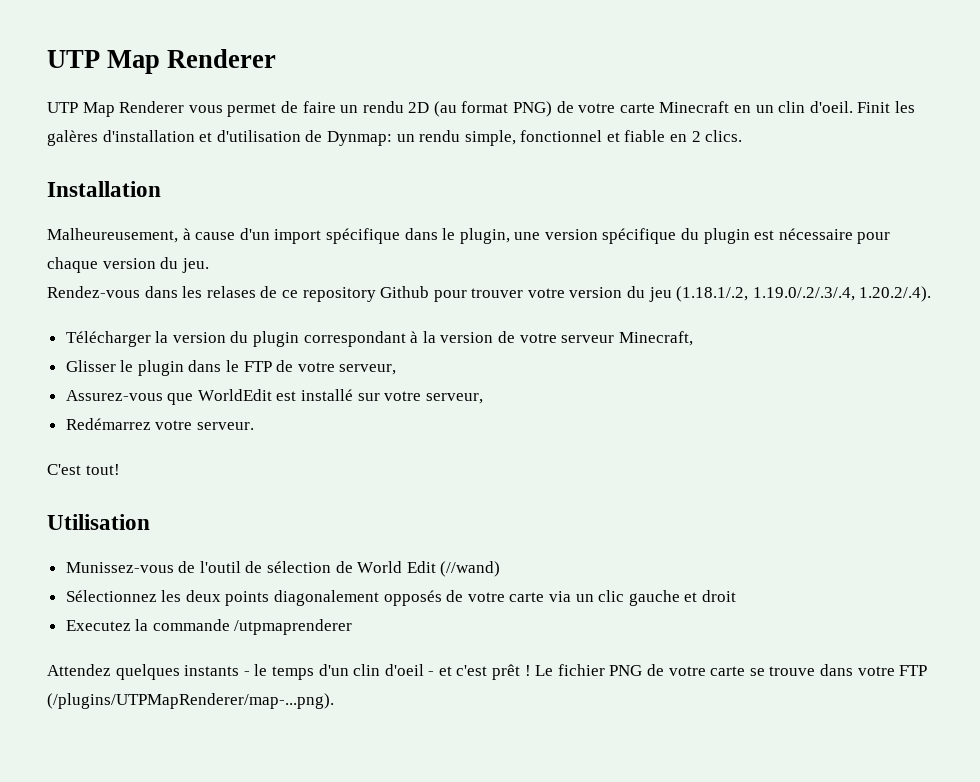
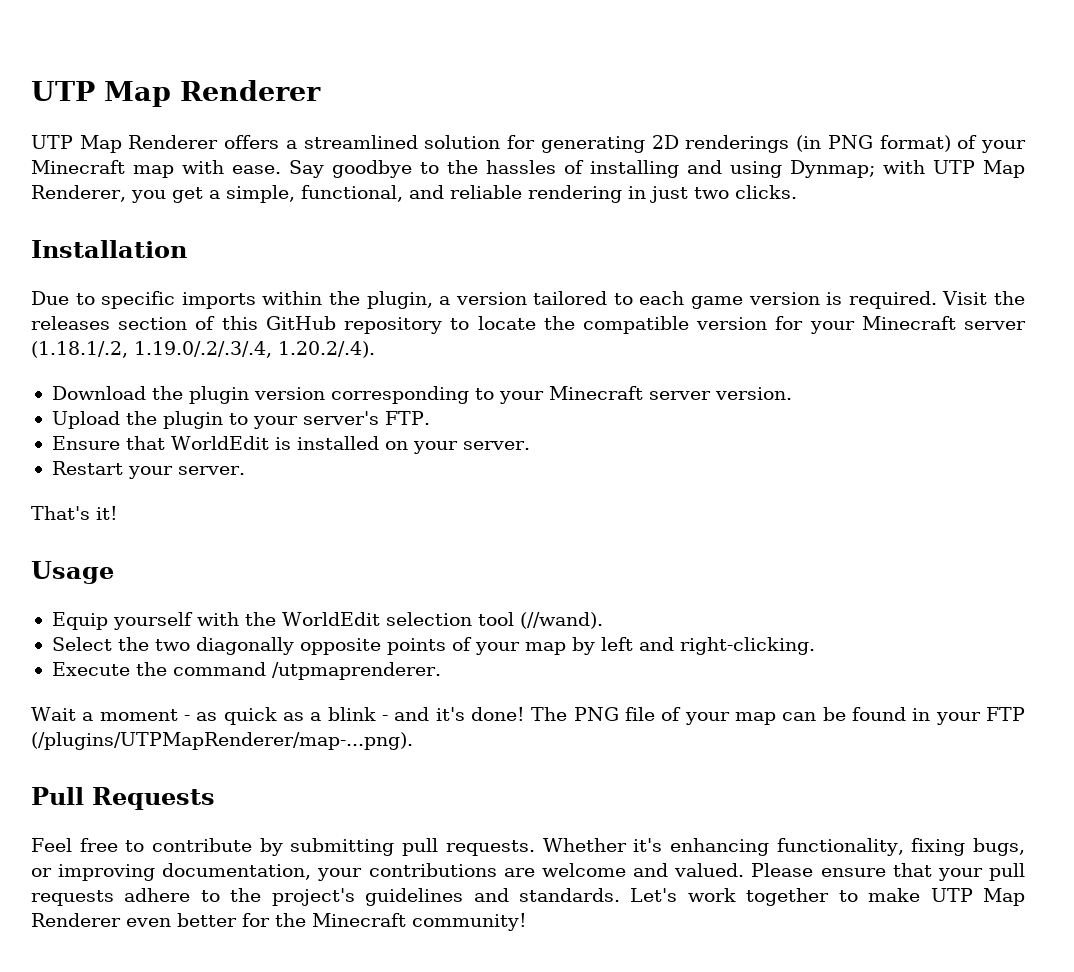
- UTP Map Renderer vous permet de faire un rendu 2D (au format PNG) de votre carte Minecraft en un clin d'oeil. Finit les galères d'installation et d'utilisation de Dynmap: un rendu simple, fonctionnel et fiable en 2 clics.
+ UTP Map Renderer offers a streamlined solution for generating 2D renderings (in PNG format) of your Minecraft map with ease. Say goodbye to the hassles of installing and using Dynmap; with UTP Map Renderer, you get a simple, functional, and reliable rendering in just two clicks.
  Installation
- Malheureusement, à cause d'un import spécifique dans le plugin, une version spécifique du plugin est nécessaire pour chaque version du jeu.
- Rendez-vous dans les relases de ce repository Github pour trouver votre version du jeu (1.18.1/.2, 1.19.0/.2/.3/.4, 1.20.2/.4).
- Télécharger la version du plugin correspondant à la version de votre serveur Minecraft,
- Glisser le plugin dans le FTP de votre serveur,
- Assurez-vous que WorldEdit est installé sur votre serveur,
- Redémarrez votre serveur.
- C'est tout!
- Utilisation
- Munissez-vous de l'outil de sélection de World Edit (//wand)
- Sélectionnez les deux points diagonalement opposés de votre carte via un clic gauche et droit
- Executez la commande /utpmaprenderer
- Attendez quelques instants - le temps d'un clin d'oeil - et c'est prêt ! Le fichier PNG de votre carte se trouve dans votre FTP (/plugins/UTPMapRenderer/map-...png).
+ Due to specific imports within the plugin, a version tailored to each game version is required. Visit the releases section of this GitHub repository to locate the compatible version for your Minecraft server (1.18.1/.2, 1.19.0/.2/.3/.4, 1.20.2/.4).
+ Download the plugin version corresponding to your Minecraft server version.
+ Upload the plugin to your server's FTP.
+ Ensure that WorldEdit is installed on your server.
+ Restart your server.
+ That's it!
+ Usage
+ Equip yourself with the WorldEdit selection tool (//wand).
+ Select the two diagonally opposite points of your map by left and right-clicking.
+ Execute the command /utpmaprenderer.
+ Wait a moment - as quick as a blink - and it's done! The PNG file of your map can be found in your FTP (/plugins/UTPMapRenderer/map-...png).
+ Pull Requests
+ Feel free to contribute by submitting pull requests. Whether it's enhancing functionality, fixing bugs, or improving documentation, your contributions are welcome and valued. Please ensure that your pull requests adhere to the project's guidelines and standards. Let's work together to make UTP Map Renderer even better for the Minecraft community!

